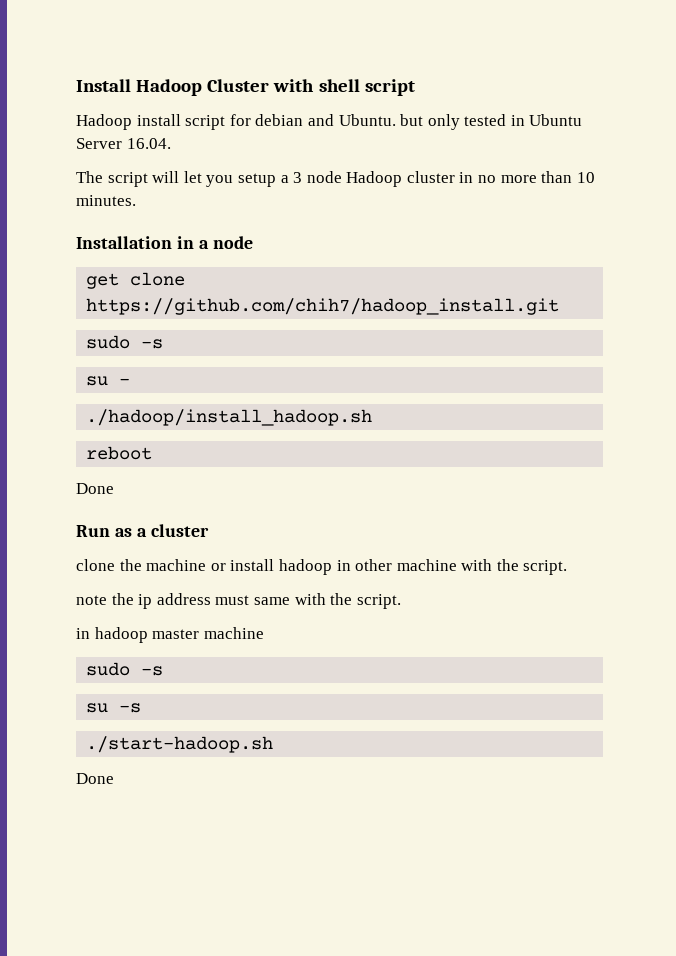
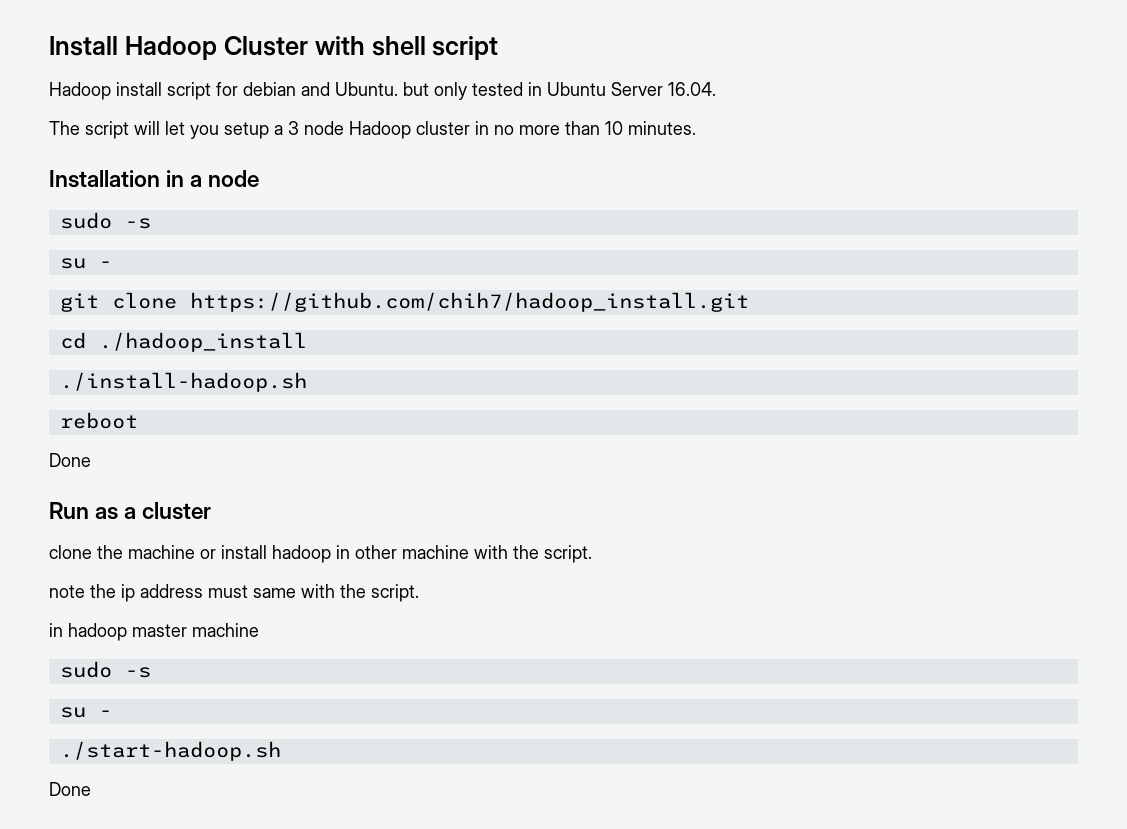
  Installation in a node
- get clone https://github.com/chih7/hadoop_install.git
  sudo -s
  su -
- ./hadoop/install_hadoop.sh
+ git clone https://github.com/chih7/hadoop_install.git
+ cd ./hadoop_install
+ ./install-hadoop.sh
  in hadoop master machine
  sudo -s
- su -s
+ su -

